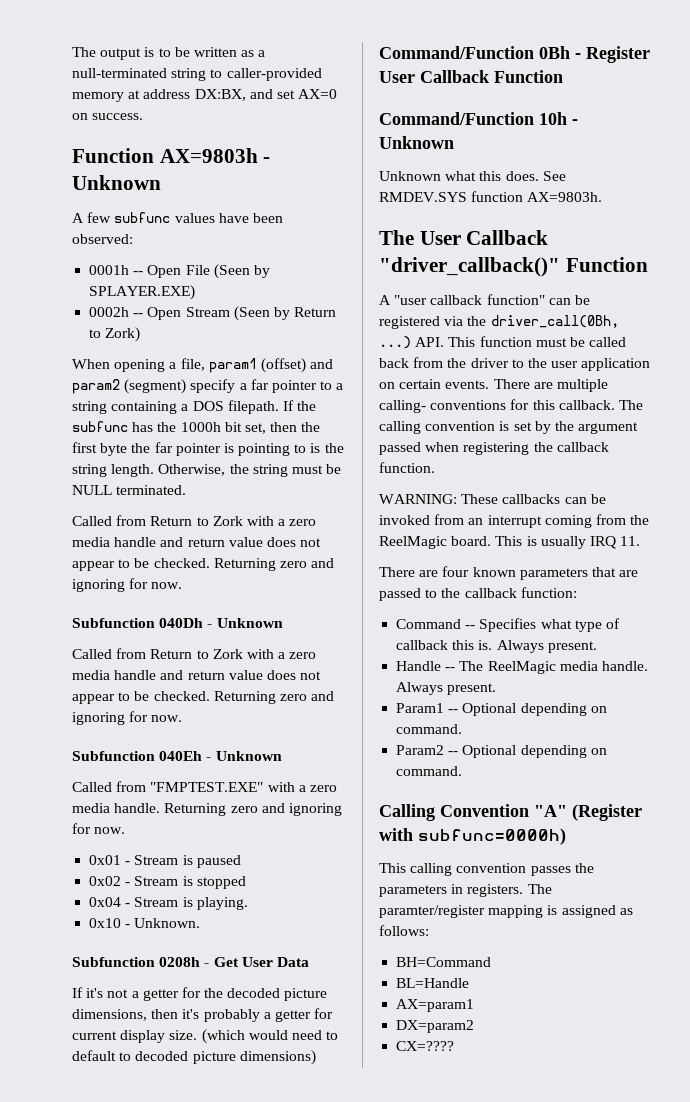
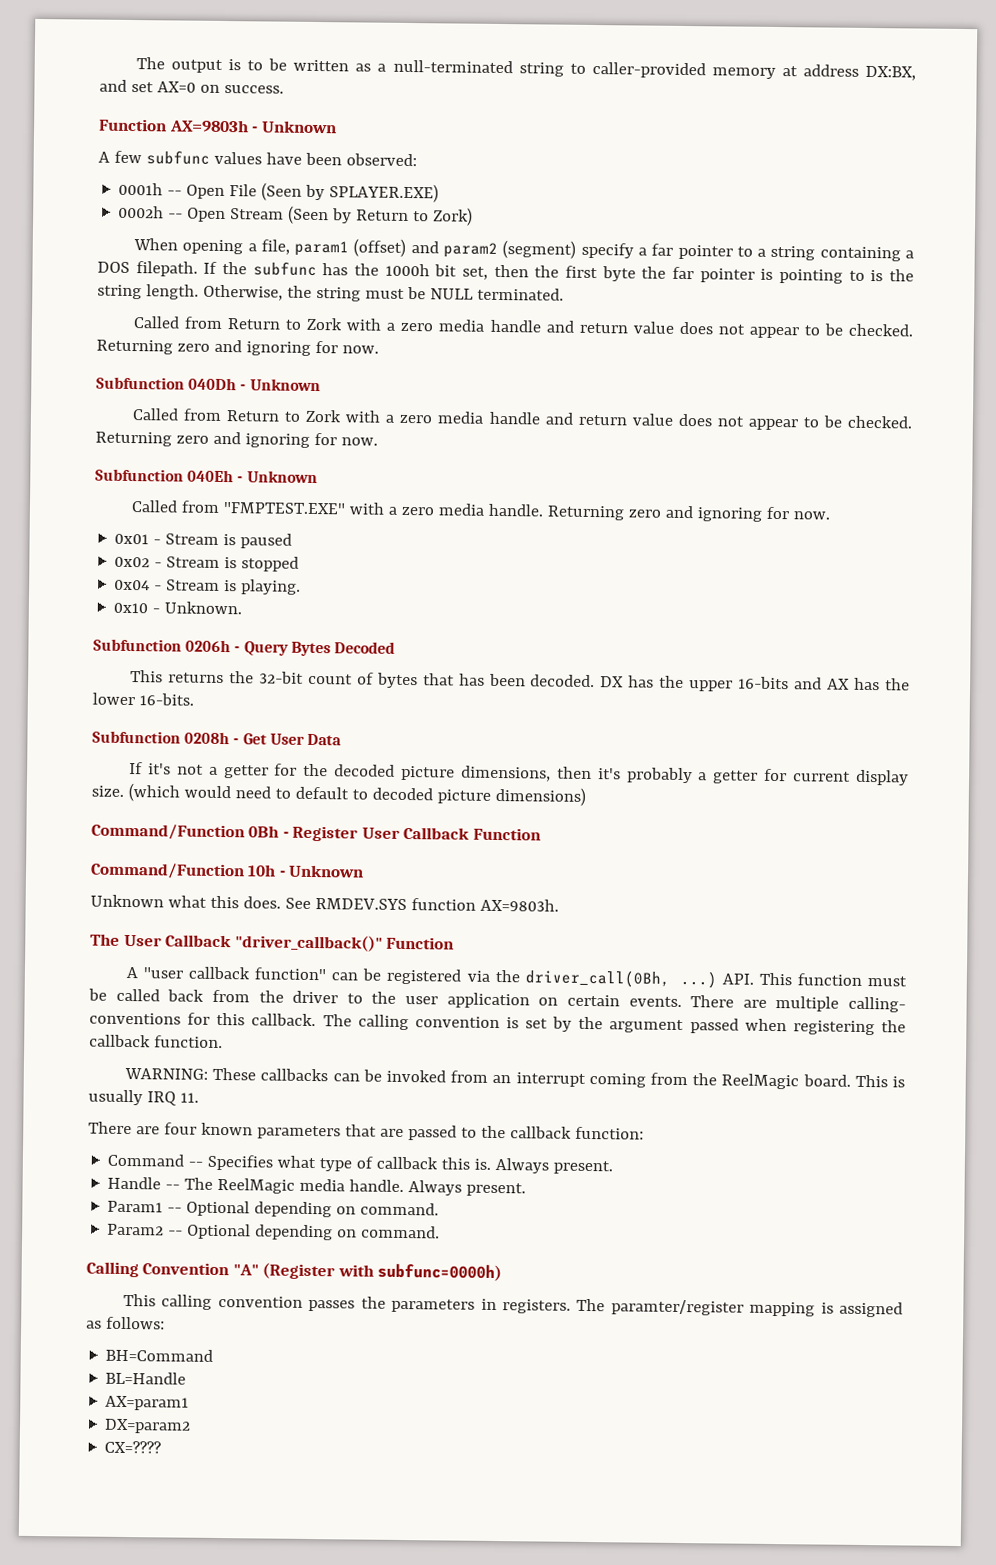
+ Subfunction 0206h - Query Bytes Decoded
+ This returns the 32-bit count of bytes that has been decoded. DX has the upper 16-bits and AX has the lower 16-bits.

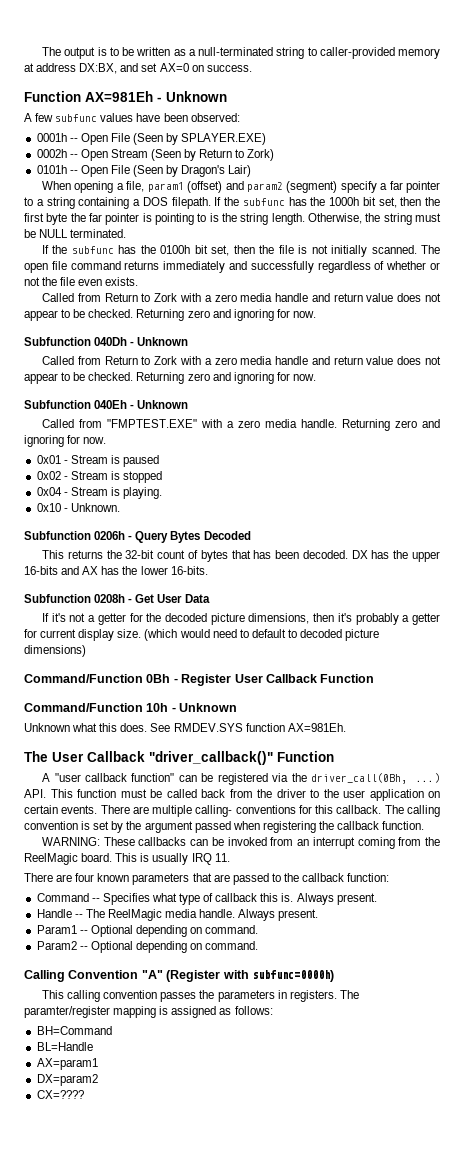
- Function AX=9803h - Unknown
+ Function AX=981Eh - Unknown
+ 0101h -- Open File (Seen by Dragon's Lair)
+ If the subfunc has the 0100h bit set, then the file is not initially scanned. The open file command returns immediately and successfully regardless of whether or not the file even exists.
- See RMDEV.SYS function AX=9803h.
+ See RMDEV.SYS function AX=981Eh.

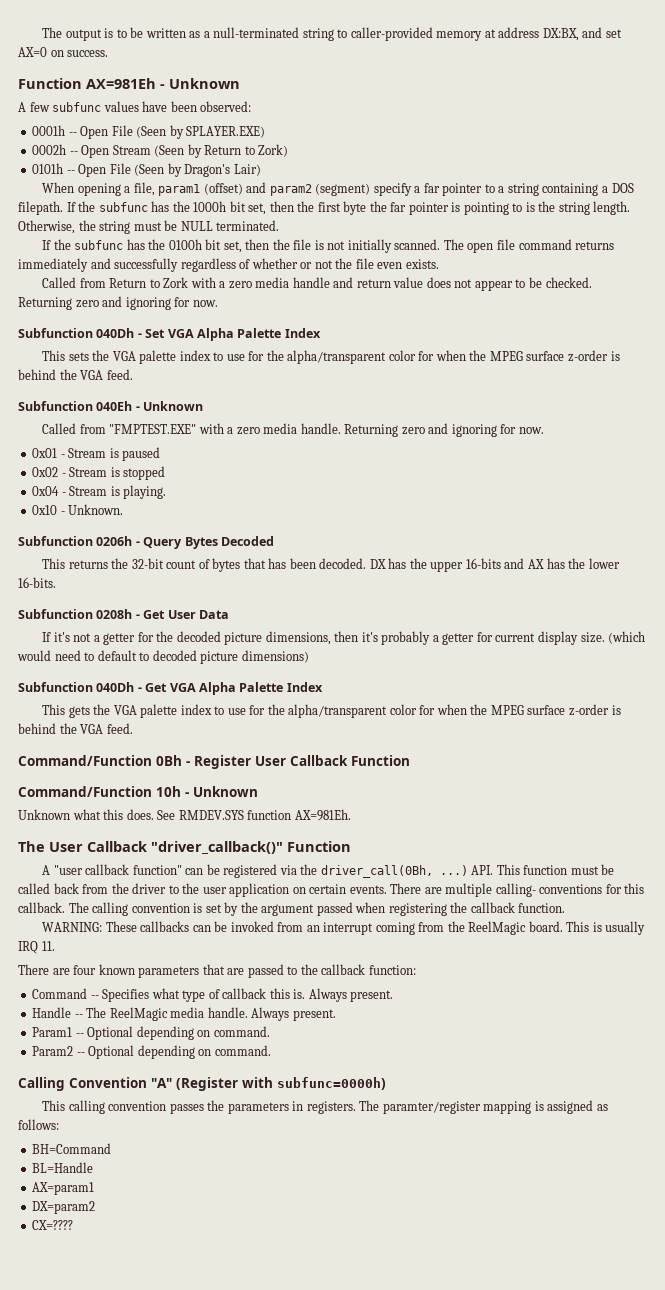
- Subfunction 040Dh - Unknown
- Called from Return to Zork with a zero media handle and return value does not appear to be checked. Returning zero and ignoring for now.
+ Subfunction 040Dh - Set VGA Alpha Palette Index
+ This sets the VGA palette index to use for the alpha/transparent color for when the MPEG surface z-order is behind the VGA feed.
+ Subfunction 040Dh - Get VGA Alpha Palette Index
+ This gets the VGA palette index to use for the alpha/transparent color for when the MPEG surface z-order is behind the VGA feed.

